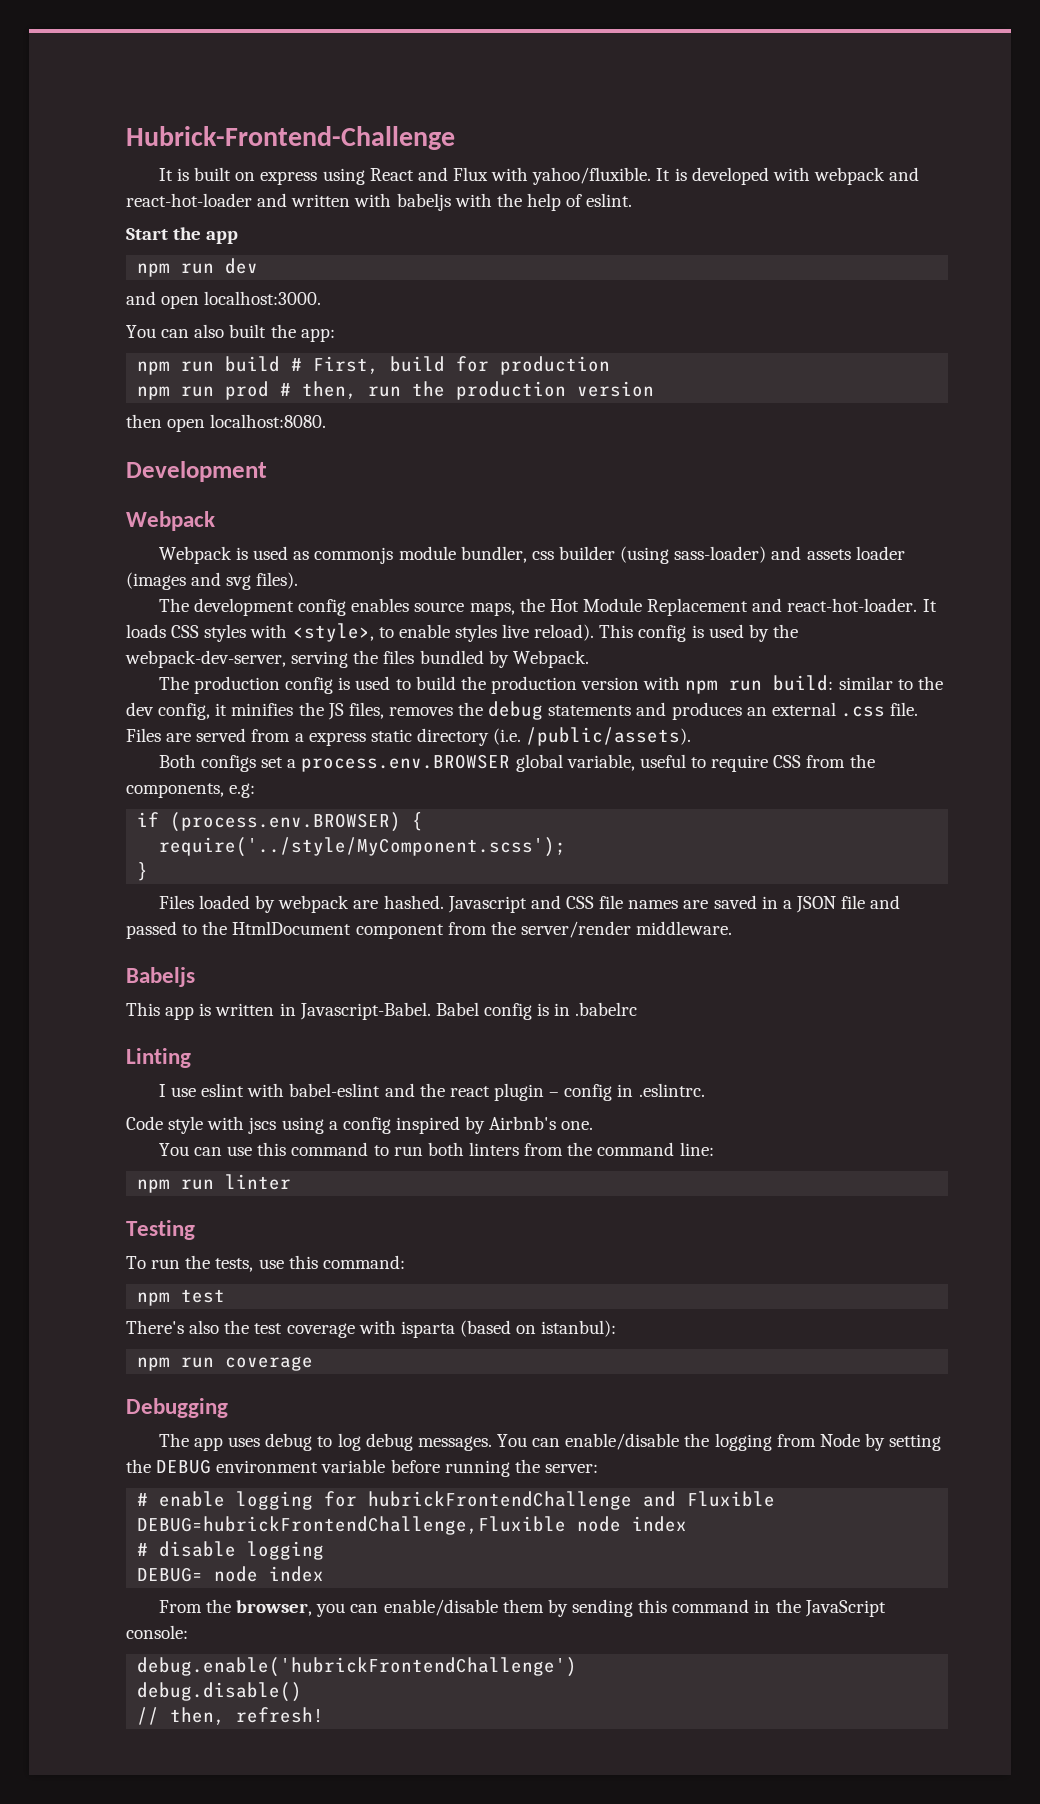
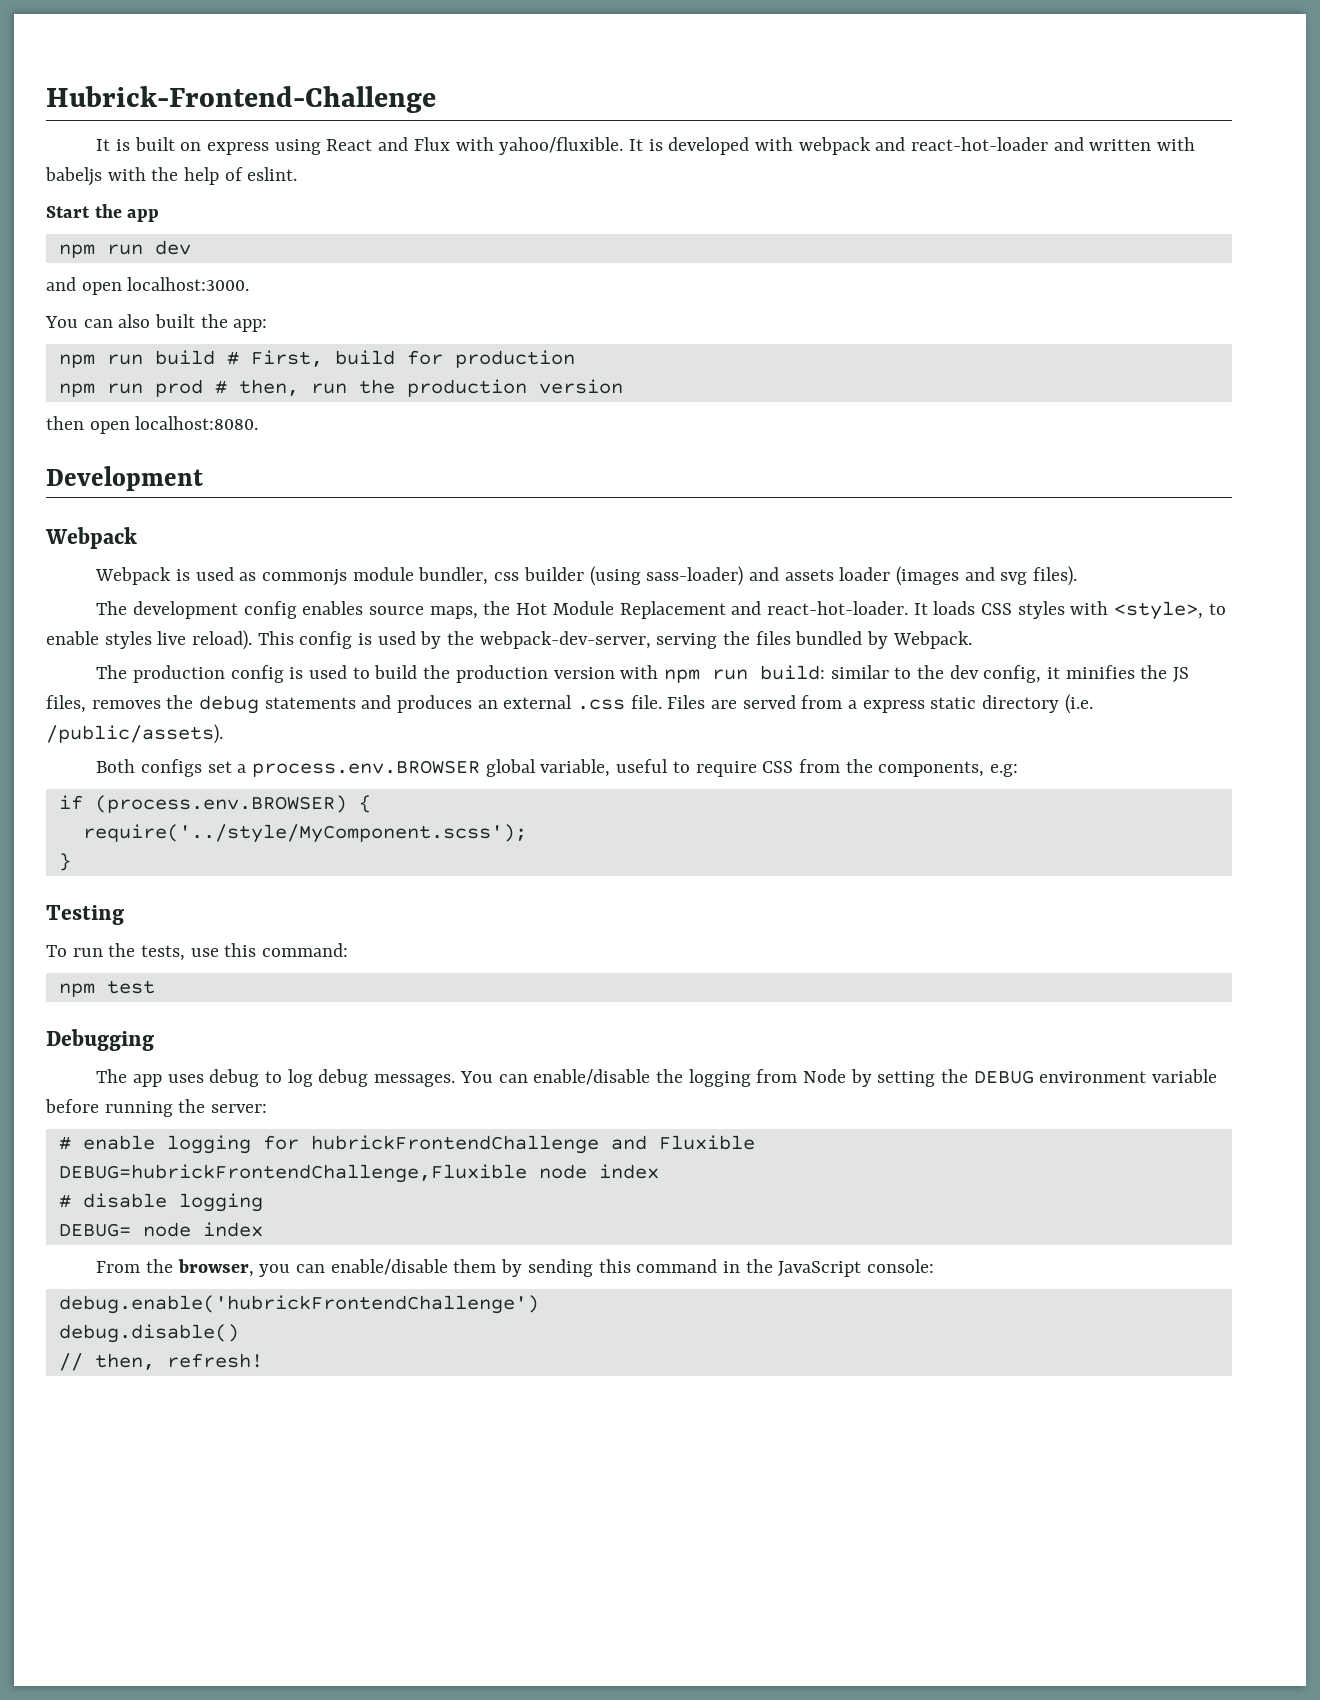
- Files loaded by webpack are hashed. Javascript and CSS file names are saved in a JSON file and passed to the HtmlDocument component from the server/render middleware.
- Babeljs
- This app is written in Javascript-Babel. Babel config is in .babelrc
- Linting
- I use eslint with babel-eslint and the react plugin – config in .eslintrc.
- Code style with jscs using a config inspired by Airbnb's one.
- You can use this command to run both linters from the command line:
- npm run linter
- There's also the test coverage with isparta (based on istanbul):
- npm run coverage

